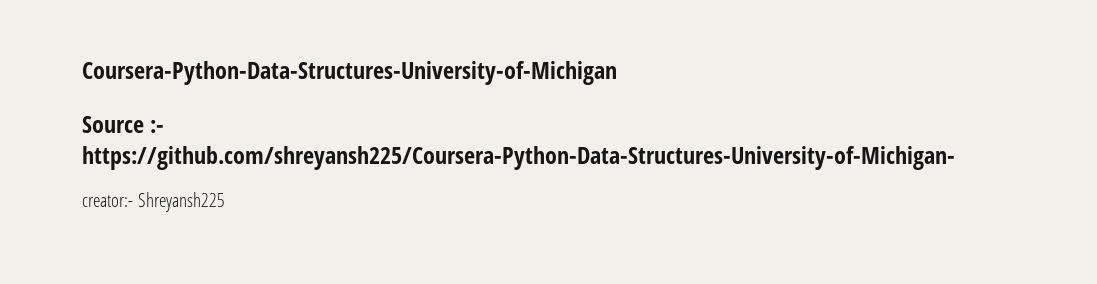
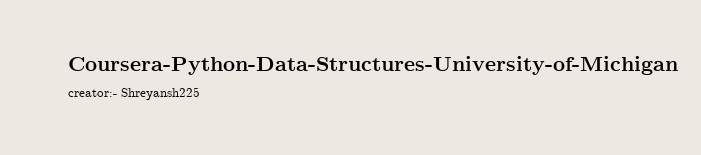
- Source :- https://github.com/shreyansh225/Coursera-Python-Data-Structures-University-of-Michigan-

